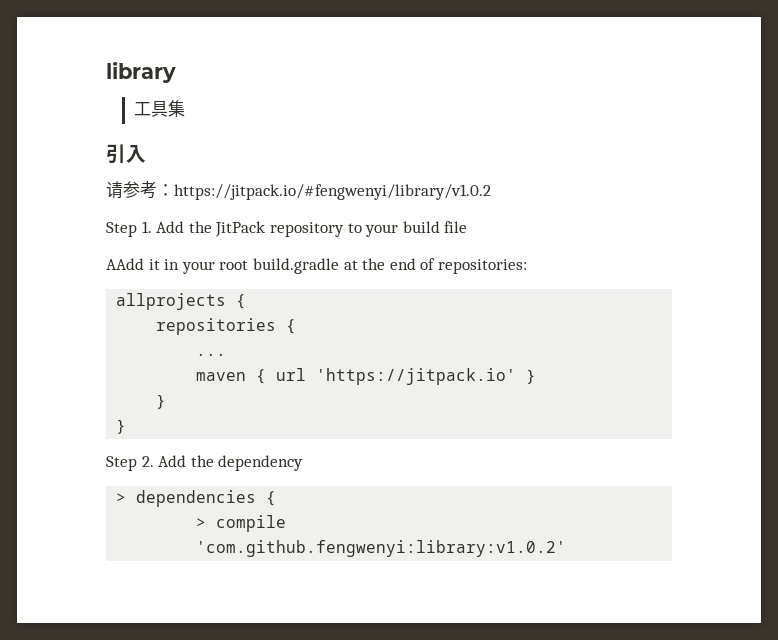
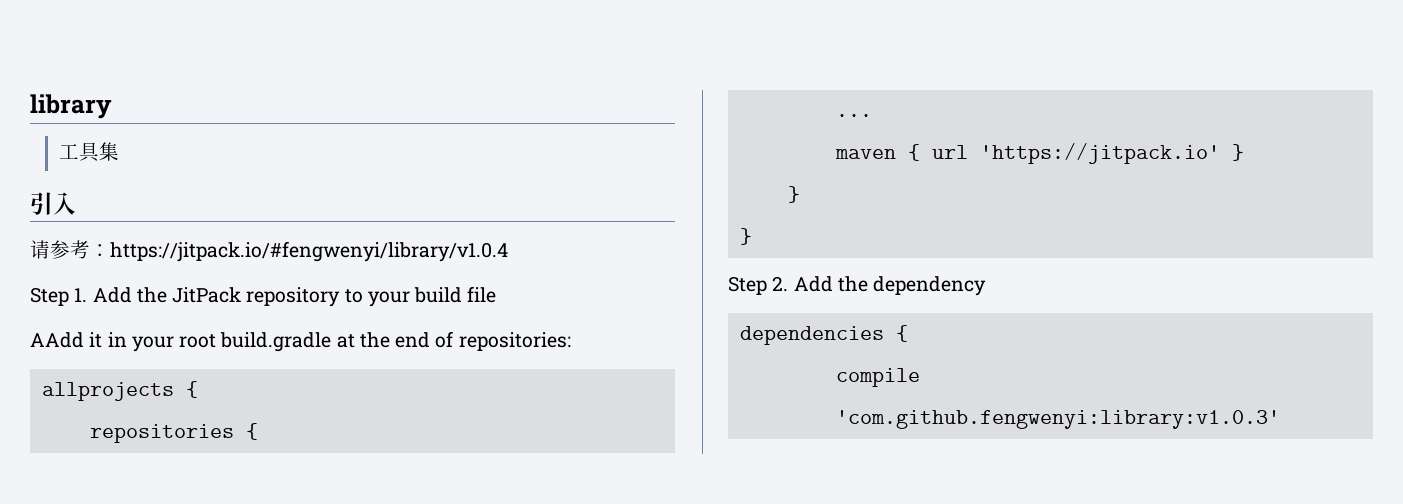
- 请参考：https://jitpack.io/#fengwenyi/library/v1.0.2
+ 请参考：https://jitpack.io/#fengwenyi/library/v1.0.4
- > dependencies {
+ dependencies {
- > compile 'com.github.fengwenyi:library:v1.0.2'
+ compile 'com.github.fengwenyi:library:v1.0.3'

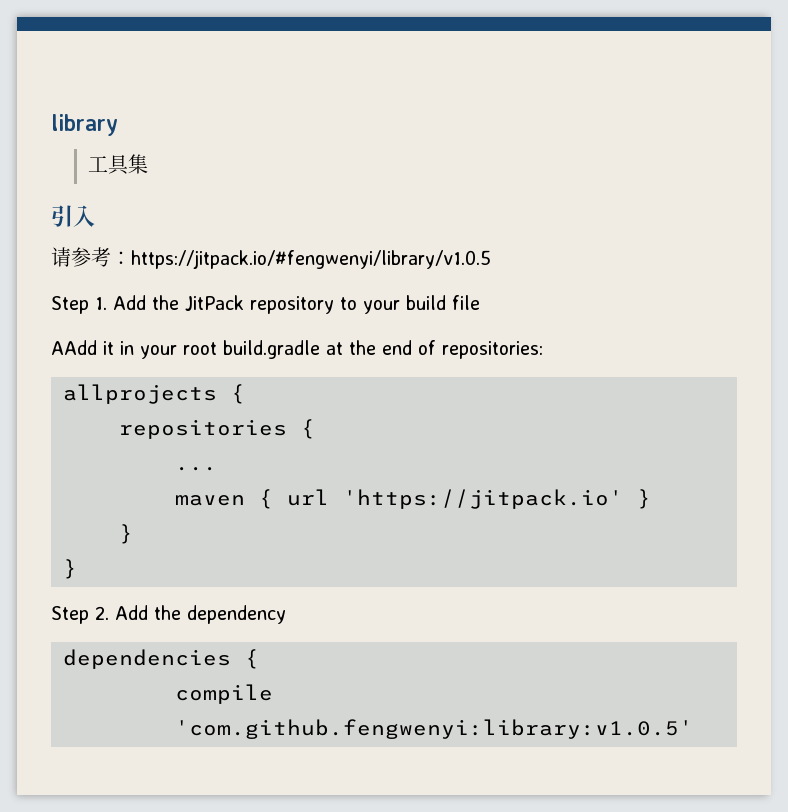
- 请参考：https://jitpack.io/#fengwenyi/library/v1.0.4
+ 请参考：https://jitpack.io/#fengwenyi/library/v1.0.5
- compile 'com.github.fengwenyi:library:v1.0.3'
+ compile 'com.github.fengwenyi:library:v1.0.5'

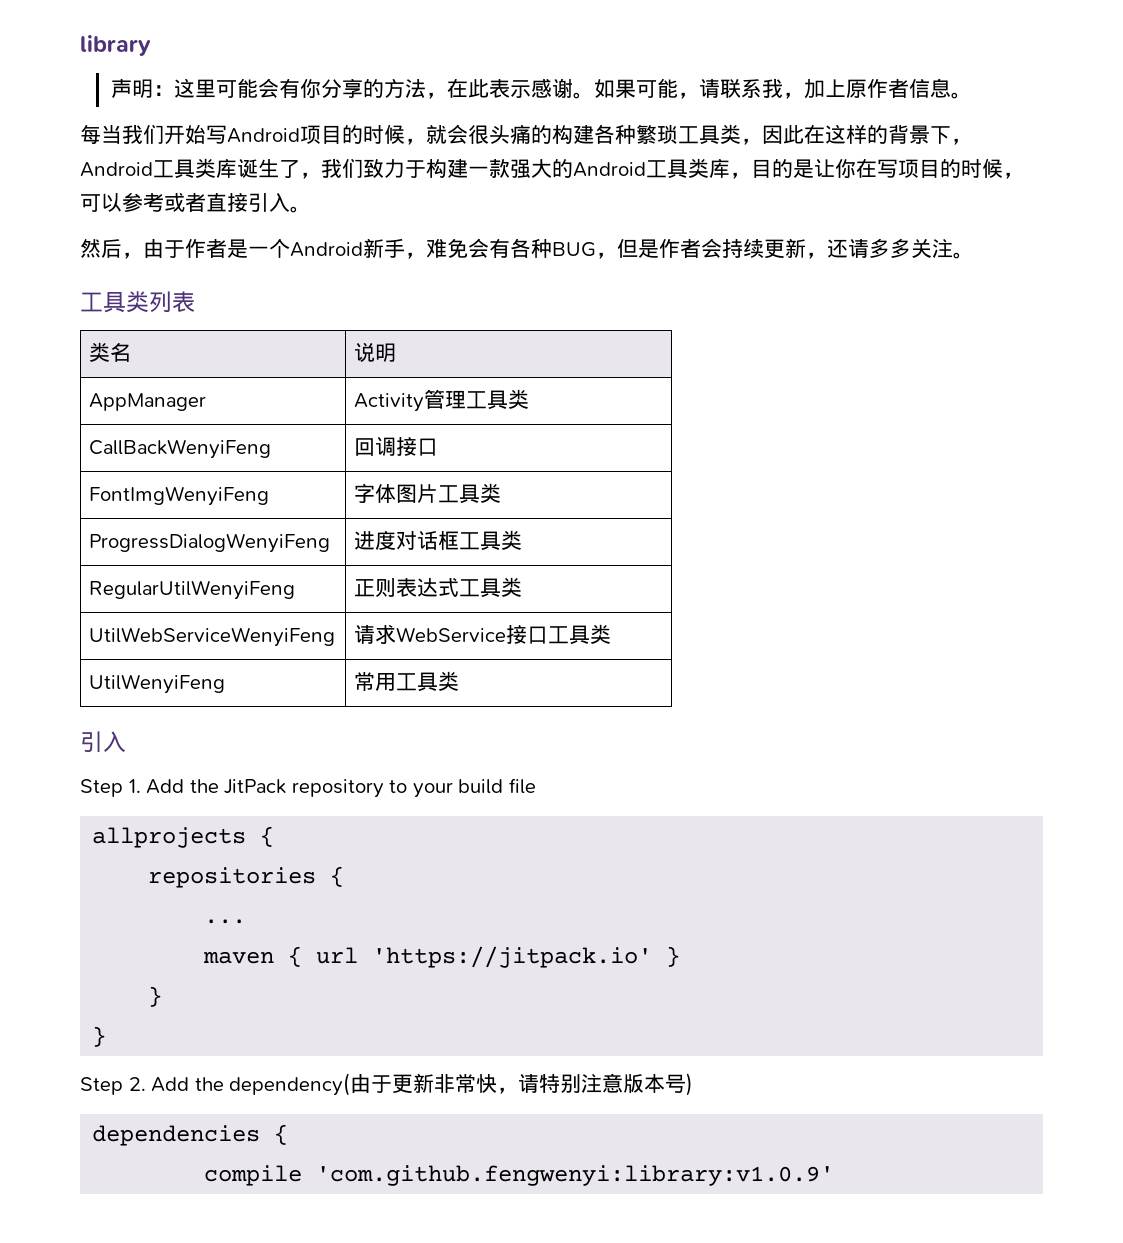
- 工具集
+ 声明：这里可能会有你分享的方法，在此表示感谢。如果可能，请联系我，加上原作者信息。
+ 每当我们开始写Android项目的时候，就会很头痛的构建各种繁琐工具类，因此在这样的背景下，Android工具类库诞生了，我们致力于构建一款强大的Android工具类库，目的是让你在写项目的时候，可以参考或者直接引入。
+ 然后，由于作者是一个Android新手，难免会有各种BUG，但是作者会持续更新，还请多多关注。
+ 工具类列表
+ 类名 | 说明
+ AppManager | Activity管理工具类
+ CallBackWenyiFeng | 回调接口
+ FontImgWenyiFeng | 字体图片工具类
+ ProgressDialogWenyiFeng | 进度对话框工具类
+ RegularUtilWenyiFeng | 正则表达式工具类
+ UtilWebServiceWenyiFeng | 请求WebService接口工具类
+ UtilWenyiFeng | 常用工具类
  引入
- 请参考：https://jitpack.io/#fengwenyi/library/v1.0.5
- AAdd it in your root build.gradle at the end of repositories:
- Step 2. Add the dependency
+ Step 2. Add the dependency(由于更新非常快，请特别注意版本号)
- compile 'com.github.fengwenyi:library:v1.0.5'
+ compile 'com.github.fengwenyi:library:v1.0.9'

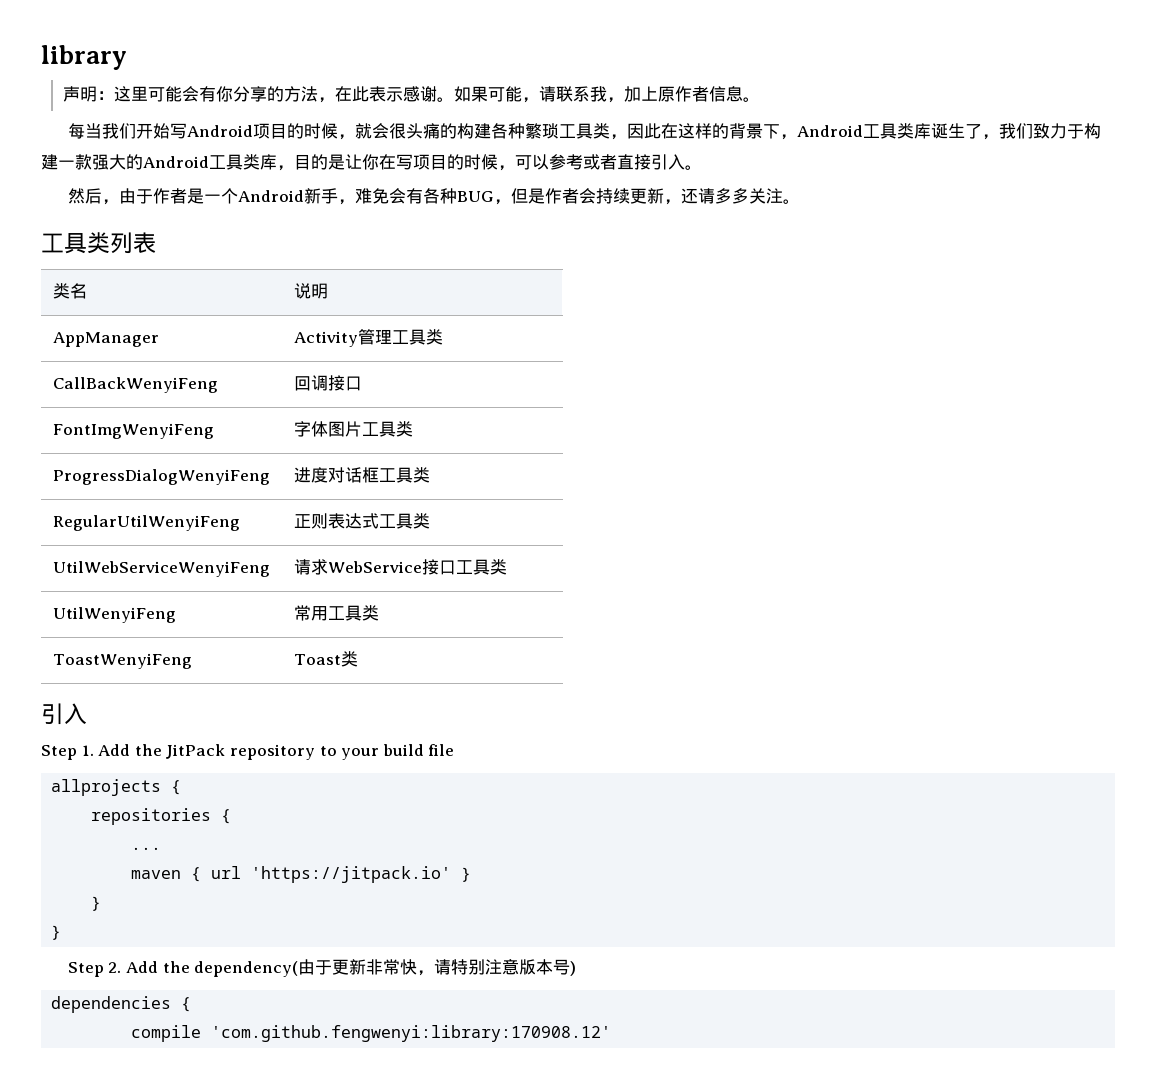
+ ToastWenyiFeng | Toast类
- compile 'com.github.fengwenyi:library:v1.0.9'
+ compile 'com.github.fengwenyi:library:170908.12'

